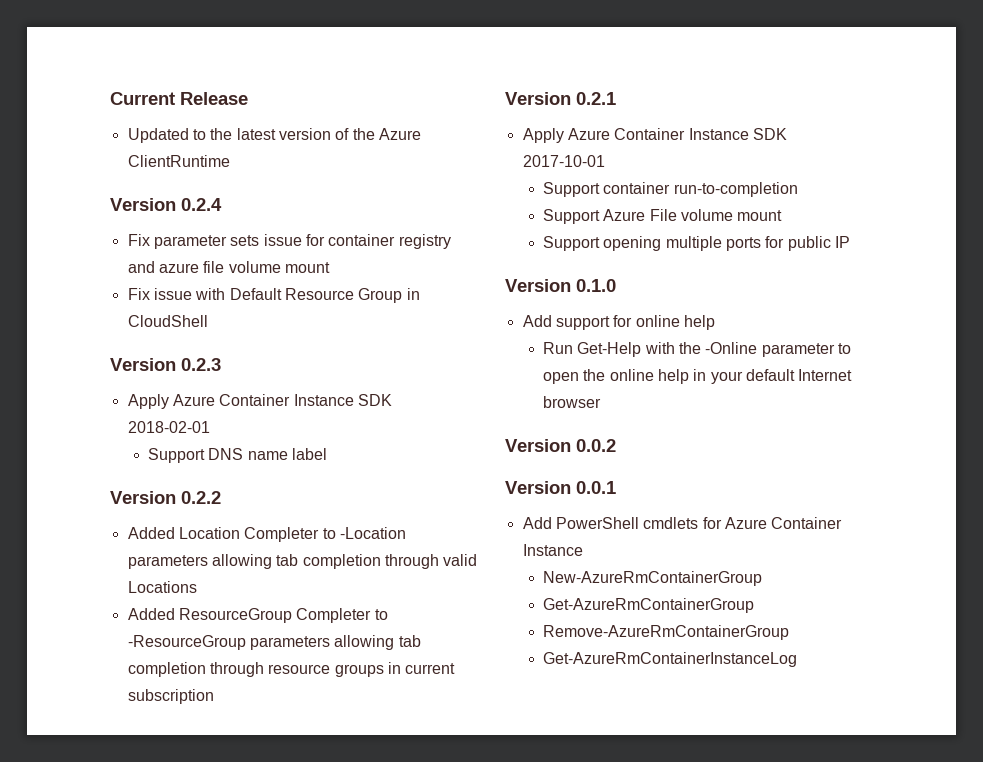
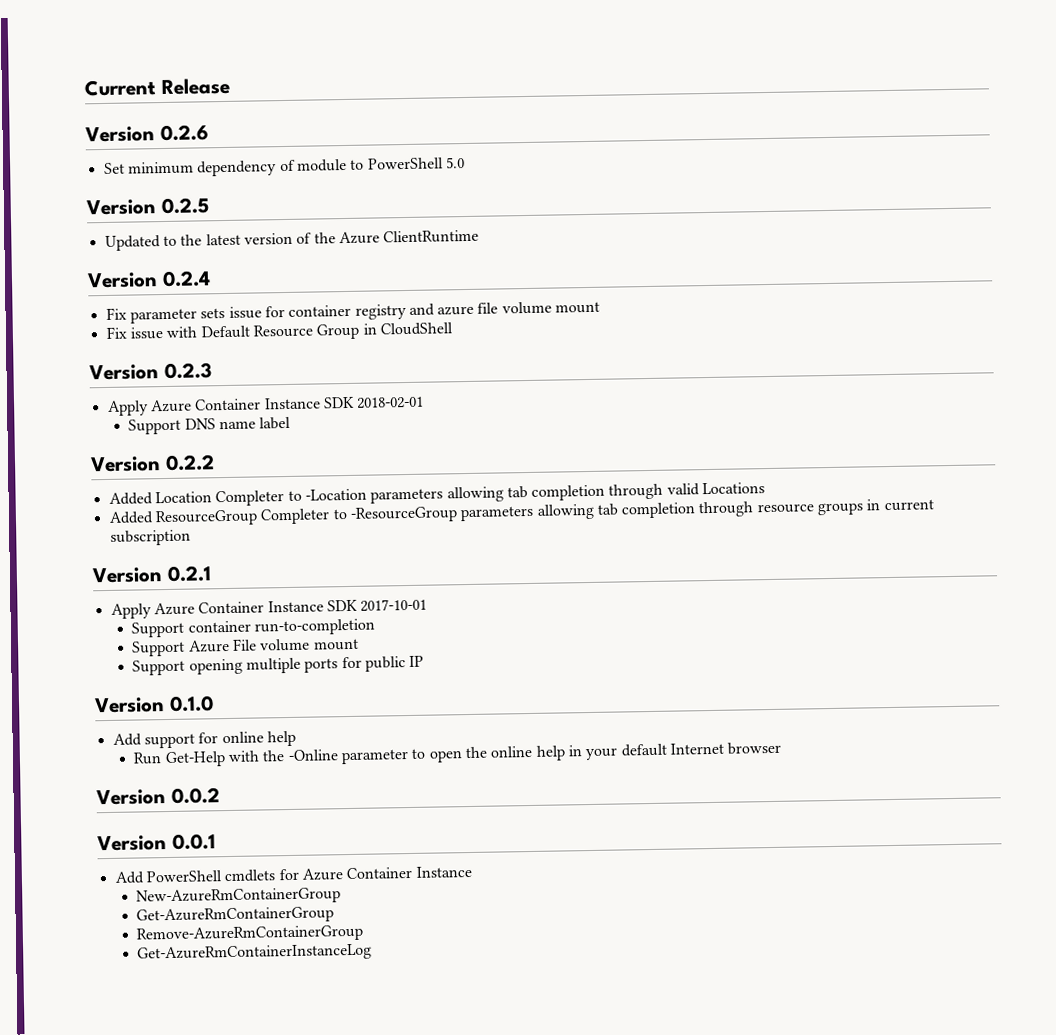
+ Version 0.2.6
+ Set minimum dependency of module to PowerShell 5.0
+ Version 0.2.5

